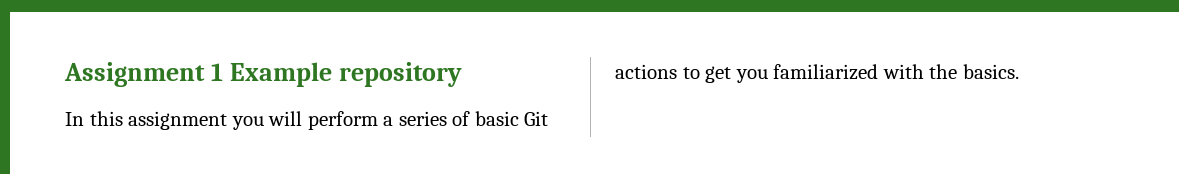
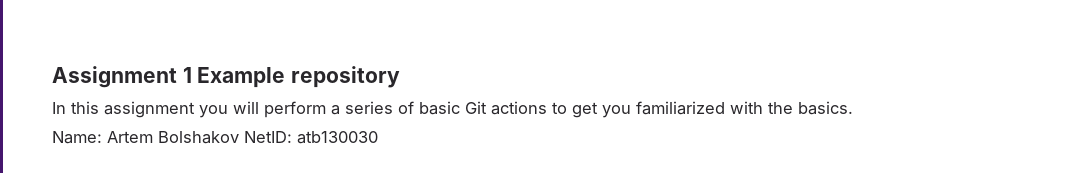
+ Name: Artem Bolshakov NetID: atb130030

